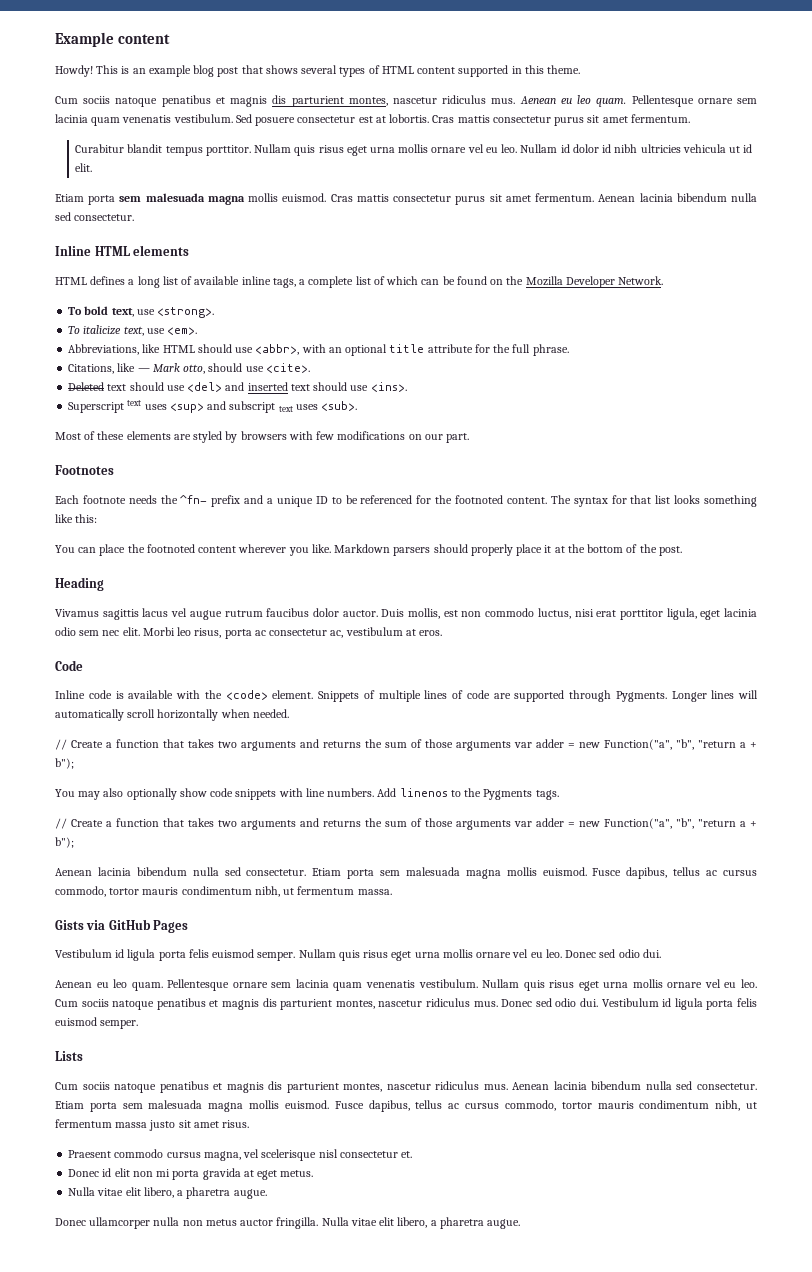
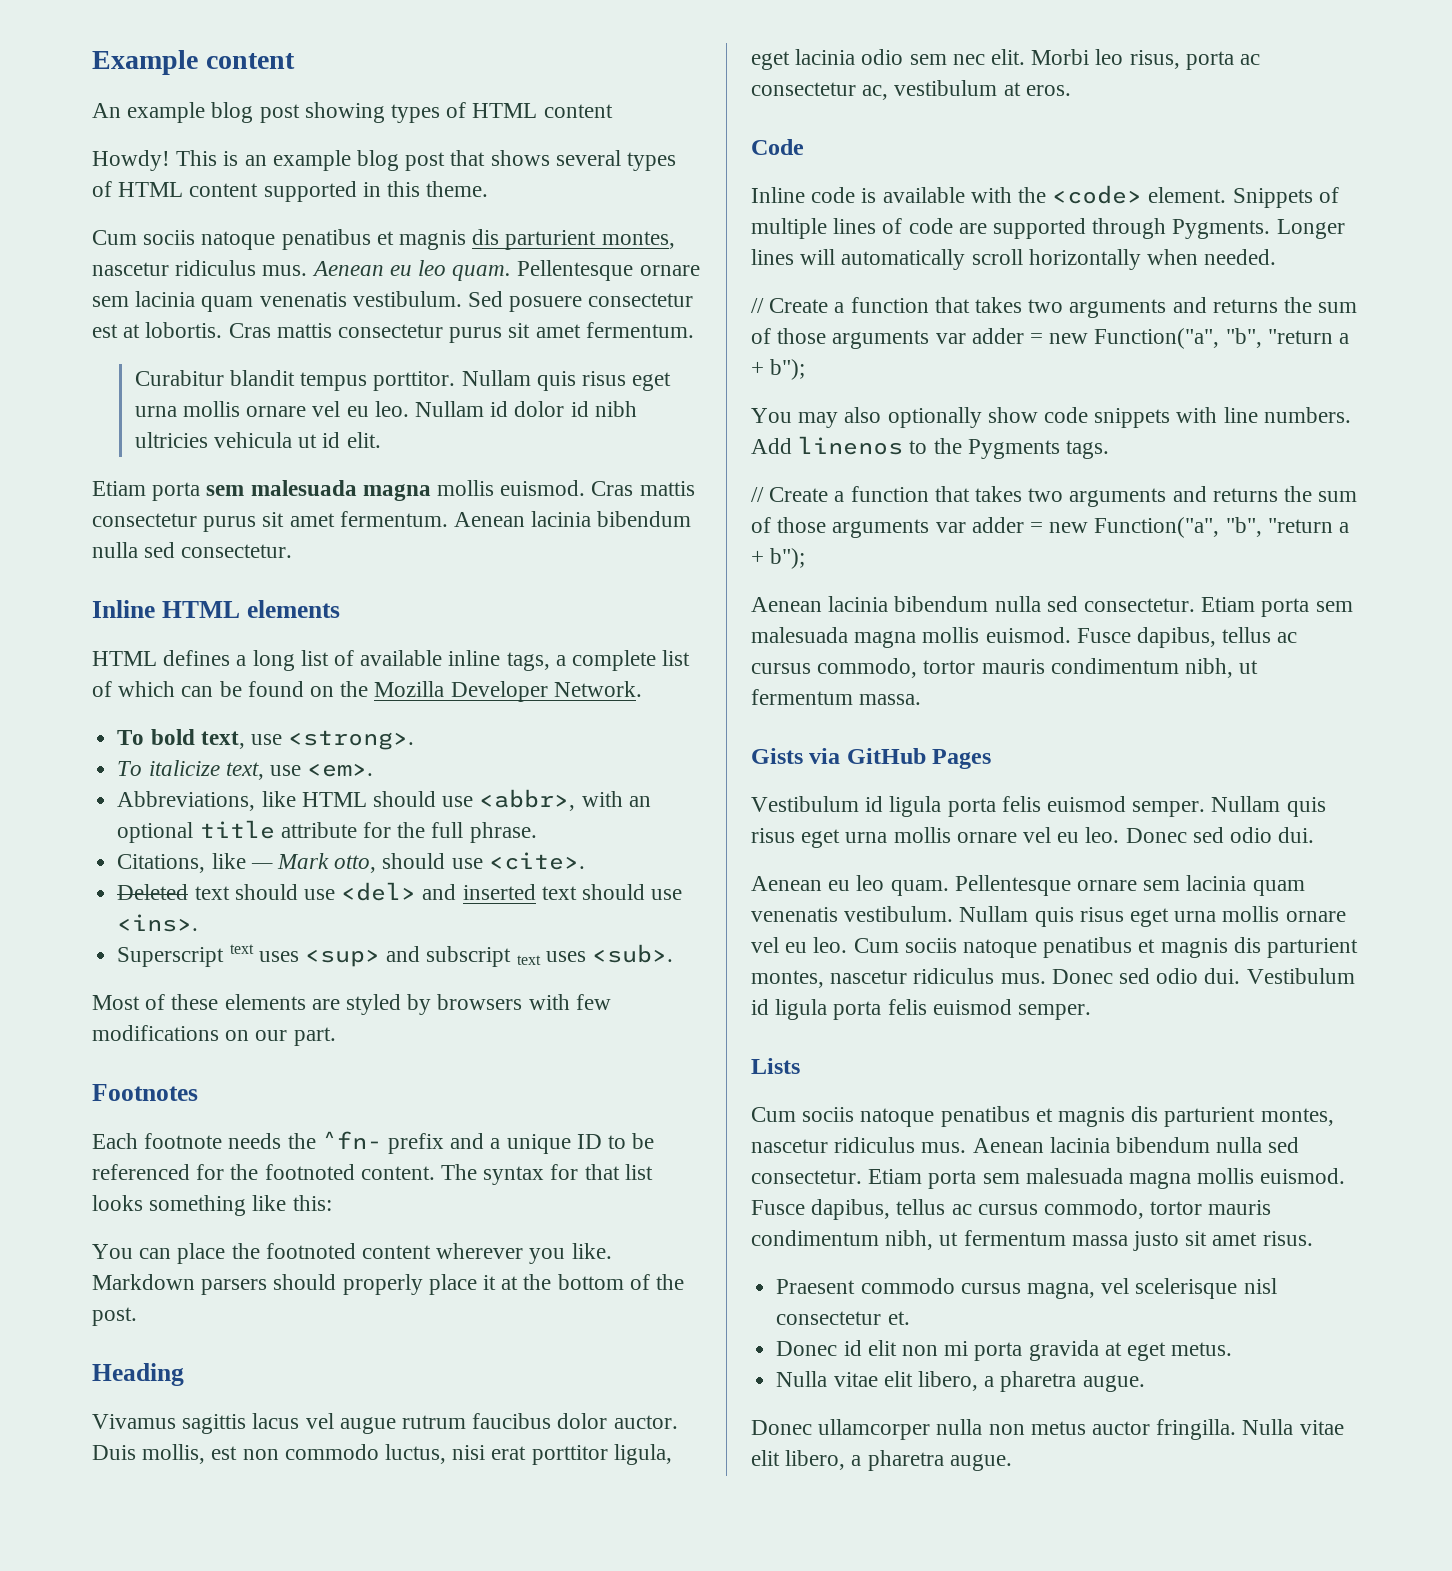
+ An example blog post showing types of HTML content

